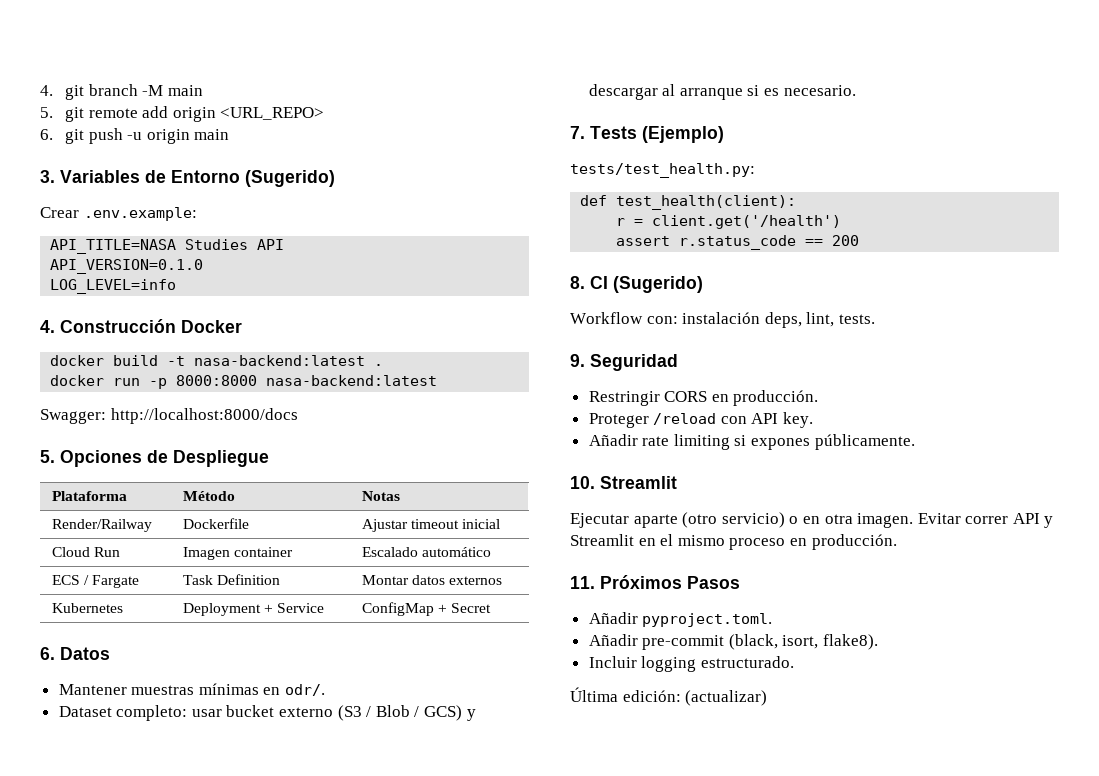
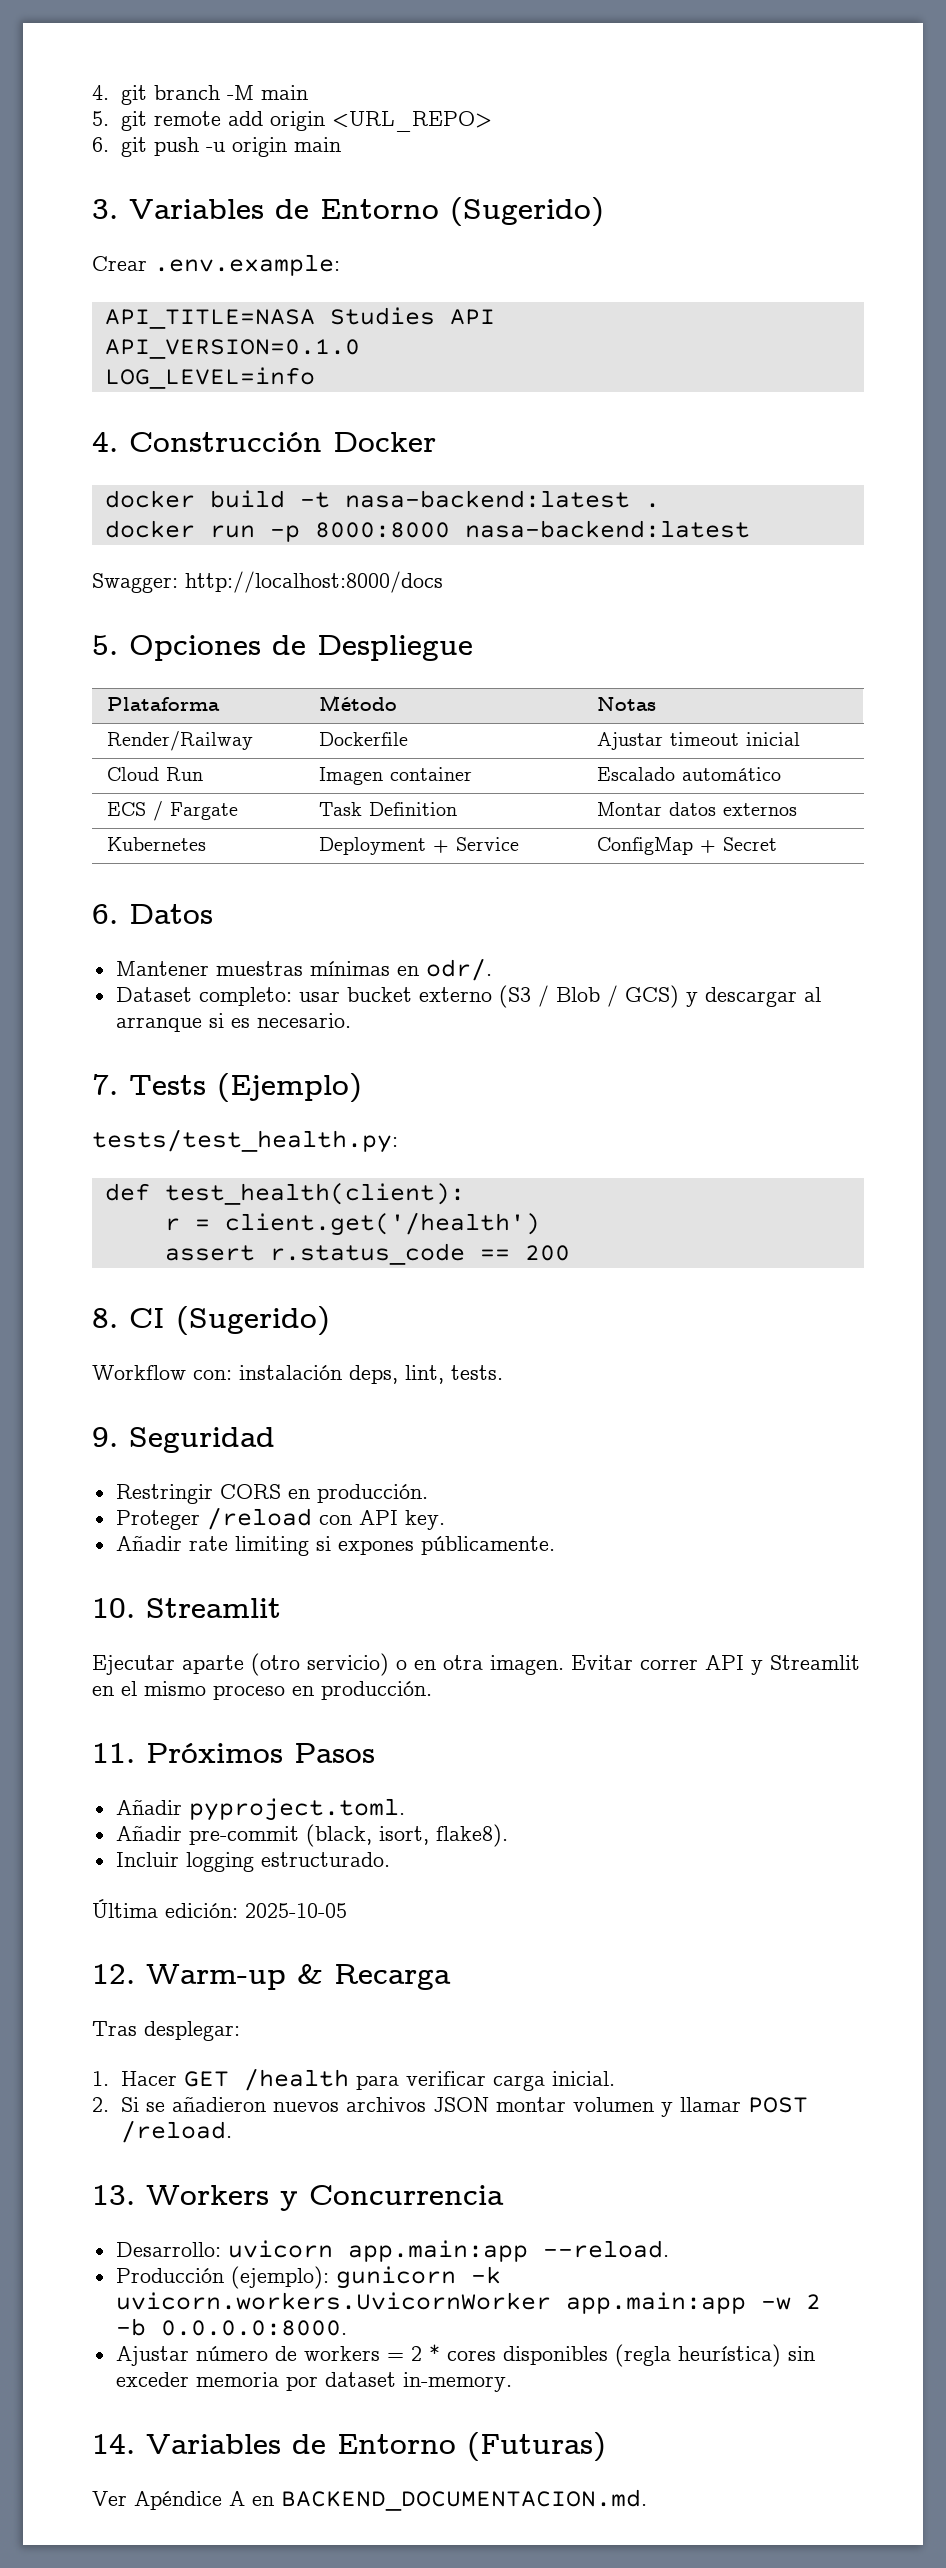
- Última edición: (actualizar)
+ Última edición: 2025-10-05
+ 12. Warm-up & Recarga
+ Tras desplegar:
+ 1. Hacer GET /health para verificar carga inicial.
+ 2. Si se añadieron nuevos archivos JSON montar volumen y llamar POST /reload.
+ 13. Workers y Concurrencia
+ Desarrollo: uvicorn app.main:app --reload.
+ Producción (ejemplo): gunicorn -k uvicorn.workers.UvicornWorker app.main:app -w 2 -b 0.0.0.0:8000.
+ Ajustar número de workers = 2 * cores disponibles (regla heurística) sin exceder memoria por dataset in-memory.
+ 14. Variables de Entorno (Futuras)
+ Ver Apéndice A en BACKEND_DOCUMENTACION.md.

